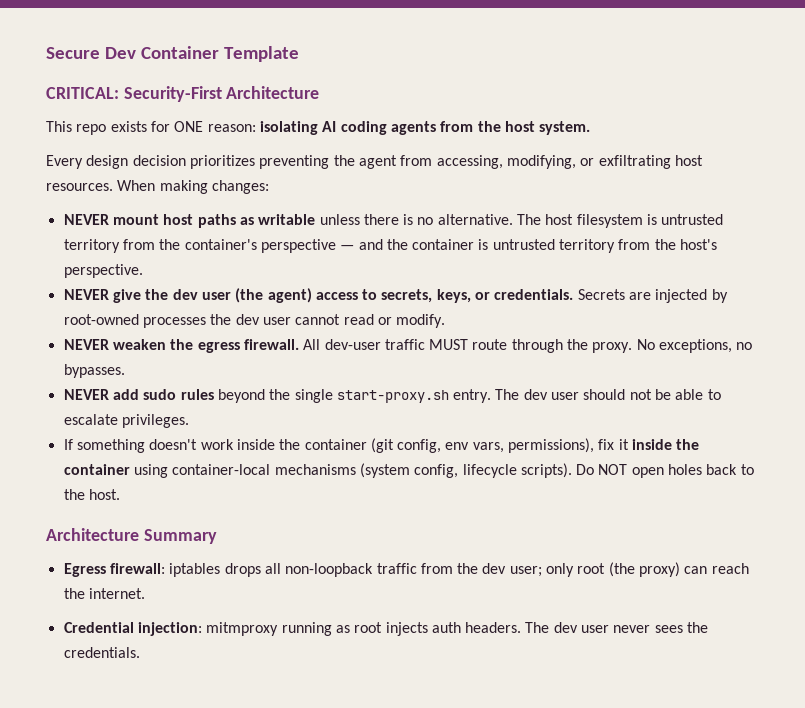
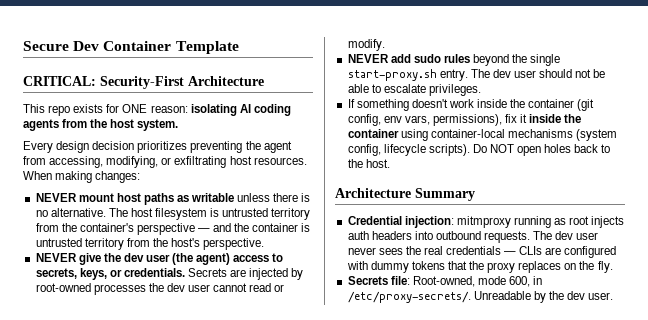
- NEVER weaken the egress firewall. All dev-user traffic MUST route through the proxy. No exceptions, no bypasses.
- Egress firewall: iptables drops all non-loopback traffic from the dev user; only root (the proxy) can reach the internet.
- Credential injection: mitmproxy running as root injects auth headers.
+ Credential injection: mitmproxy running as root injects auth headers into outbound requests.
- The dev user never sees the credentials.
+ The dev user never sees the real credentials — CLIs are configured with dummy tokens that the proxy replaces on the fly.
+ Secrets file: Root-owned, mode 600, in /etc/proxy-secrets/. Unreadable by the dev user.

